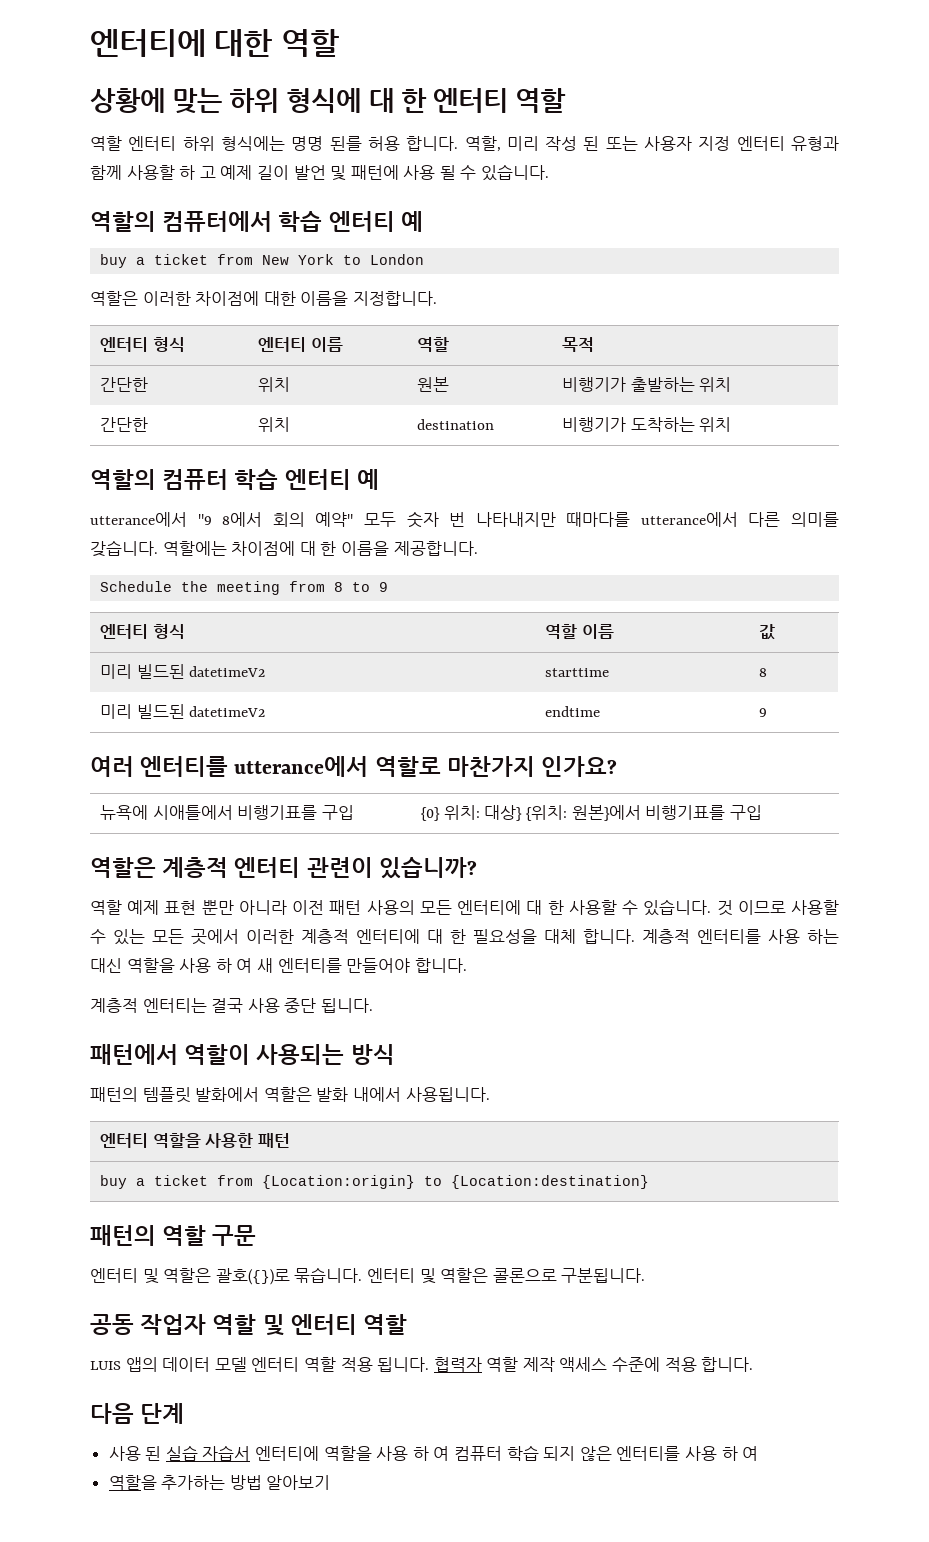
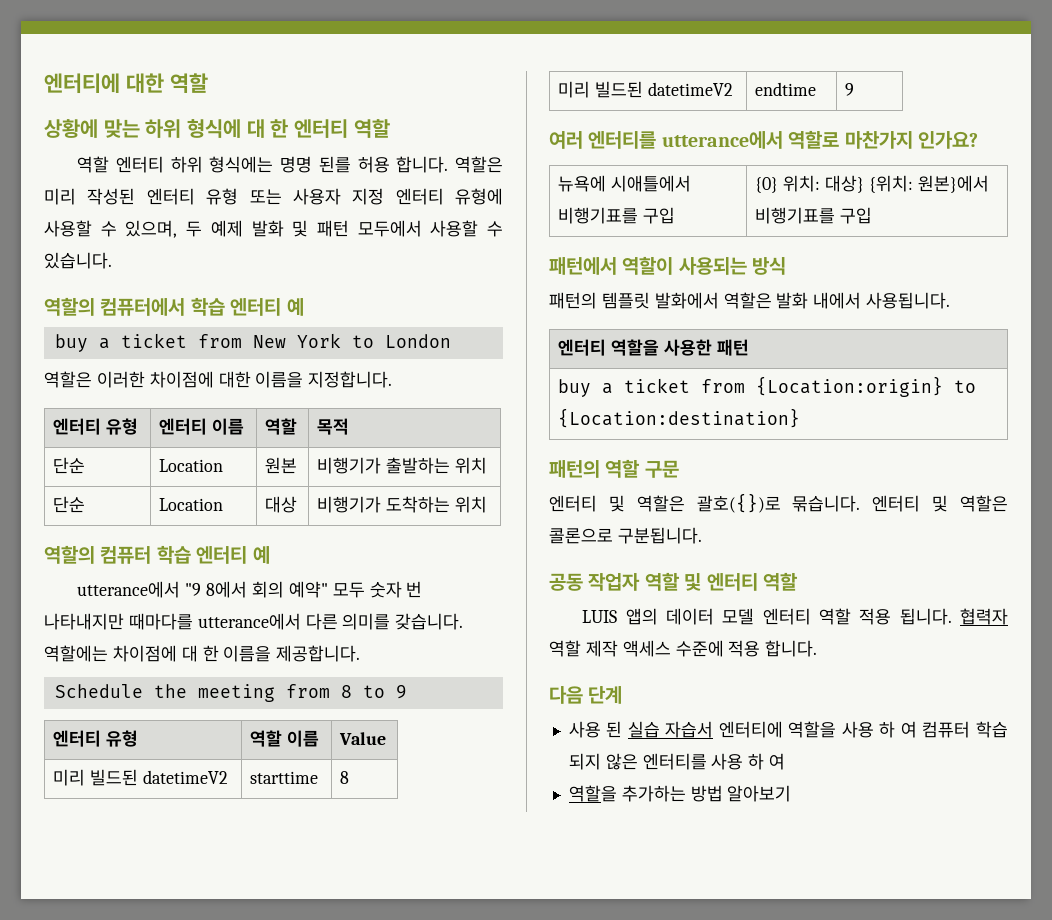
- 역할, 미리 작성 된 또는 사용자 지정 엔터티 유형과 함께 사용할 하 고 예제 길이 발언 및 패턴에 사용 될 수 있습니다.
+ 역할은 미리 작성된 엔터티 유형 또는 사용자 지정 엔터티 유형에 사용할 수 있으며, 두 예제 발화 및 패턴 모두에서 사용할 수 있습니다.
- 엔터티 형식 | 엔터티 이름 | 역할 | 목적
+ 엔터티 유형 | 엔터티 이름 | 역할 | 목적
- 간단한 | 위치 | 원본 | 비행기가 출발하는 위치
+ 단순 | Location | 원본 | 비행기가 출발하는 위치
- 간단한 | 위치 | destination | 비행기가 도착하는 위치
+ 단순 | Location | 대상 | 비행기가 도착하는 위치
- 엔터티 형식 | 역할 이름 | 값
+ 엔터티 유형 | 역할 이름 | Value
- 역할은 계층적 엔터티 관련이 있습니까?
- 역할 예제 표현 뿐만 아니라 이전 패턴 사용의 모든 엔터티에 대 한 사용할 수 있습니다. 것 이므로 사용할 수 있는 모든 곳에서 이러한 계층적 엔터티에 대 한 필요성을 대체 합니다. 계층적 엔터티를 사용 하는 대신 역할을 사용 하 여 새 엔터티를 만들어야 합니다.
- 계층적 엔터티는 결국 사용 중단 됩니다.

